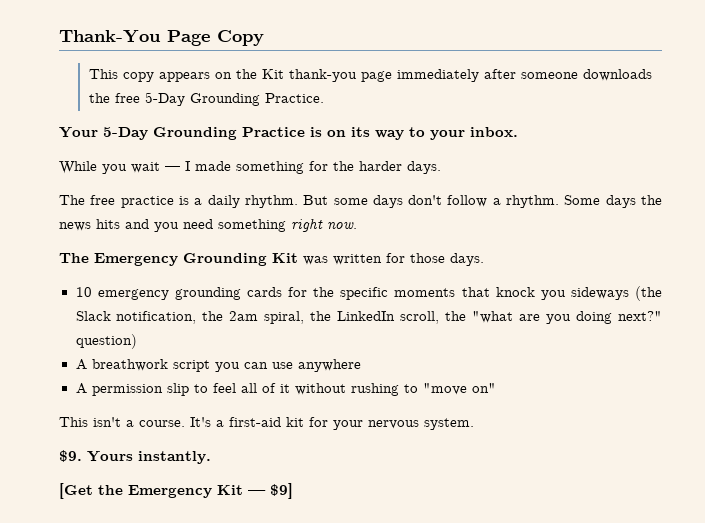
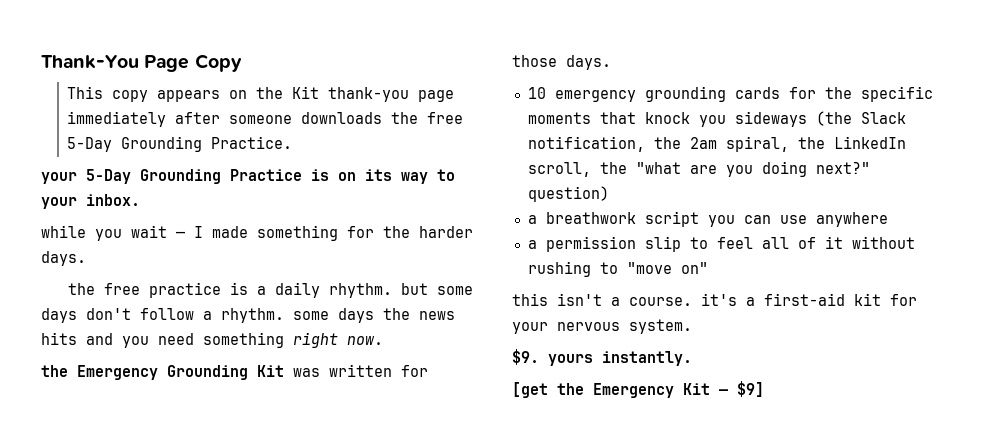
- Your 5-Day Grounding Practice is on its way to your inbox.
+ your 5-Day Grounding Practice is on its way to your inbox.
- While you wait — I made something for the harder days.
+ while you wait — I made something for the harder days.
- The free practice is a daily rhythm. But some days don't follow a rhythm. Some days the news hits and you need something right now.
+ the free practice is a daily rhythm. but some days don't follow a rhythm. some days the news hits and you need something right now.
- The Emergency Grounding Kit was written for those days.
+ the Emergency Grounding Kit was written for those days.
- A breathwork script you can use anywhere
+ a breathwork script you can use anywhere
- A permission slip to feel all of it without rushing to "move on"
+ a permission slip to feel all of it without rushing to "move on"
- This isn't a course. It's a first-aid kit for your nervous system.
+ this isn't a course. it's a first-aid kit for your nervous system.
- $9. Yours instantly.
+ $9. yours instantly.
- [Get the Emergency Kit — $9]
+ [get the Emergency Kit — $9]

